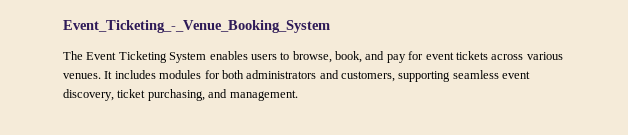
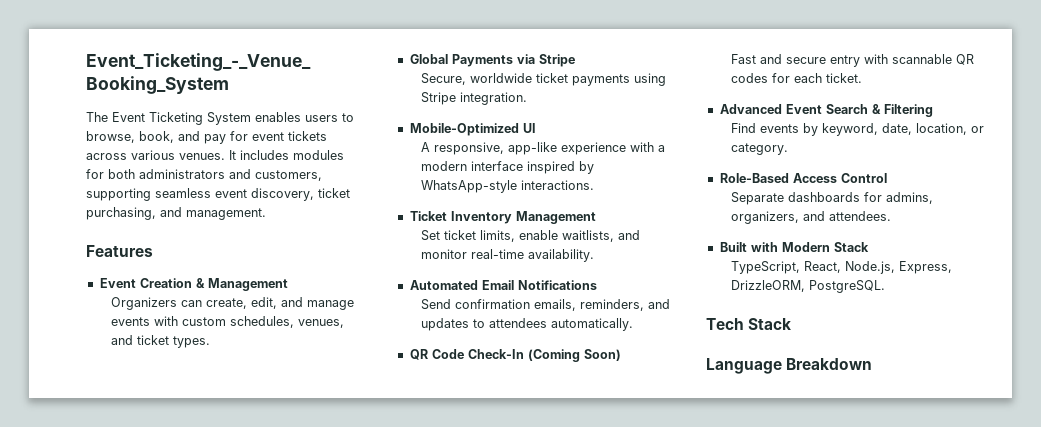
+ Features
+ Event Creation & Management
+ Organizers can create, edit, and manage events with custom schedules, venues, and ticket types.
+ Global Payments via Stripe
+ Secure, worldwide ticket payments using Stripe integration.
+ Mobile-Optimized UI
+ A responsive, app-like experience with a modern interface inspired by WhatsApp-style interactions.
+ Ticket Inventory Management
+ Set ticket limits, enable waitlists, and monitor real-time availability.
+ Automated Email Notifications
+ Send confirmation emails, reminders, and updates to attendees automatically.
+ QR Code Check-In (Coming Soon)
+ Fast and secure entry with scannable QR codes for each ticket.
+ Advanced Event Search & Filtering
+ Find events by keyword, date, location, or category.
+ Role-Based Access Control
+ Separate dashboards for admins, organizers, and attendees.
+ Built with Modern Stack
+ TypeScript, React, Node.js, Express, DrizzleORM, PostgreSQL.
+ Tech Stack
+ Language Breakdown

